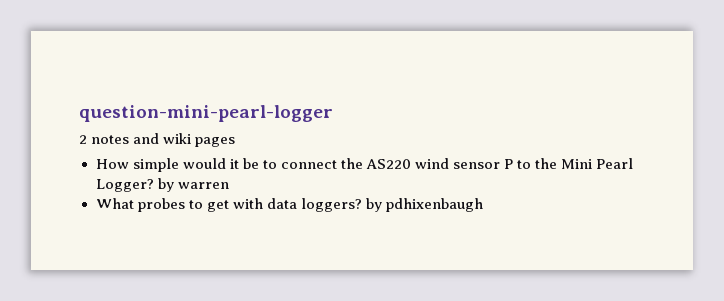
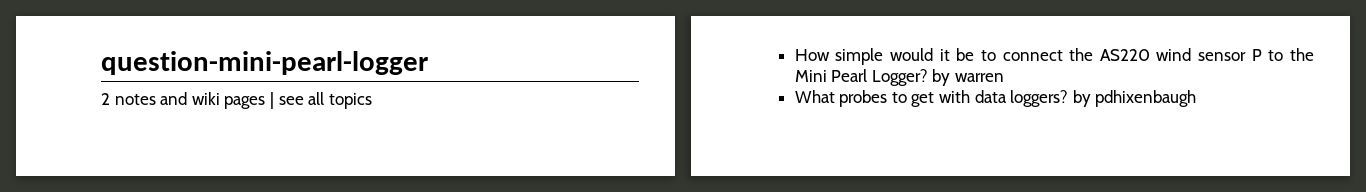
- 2 notes and wiki pages
+ 2 notes and wiki pages | see all topics

